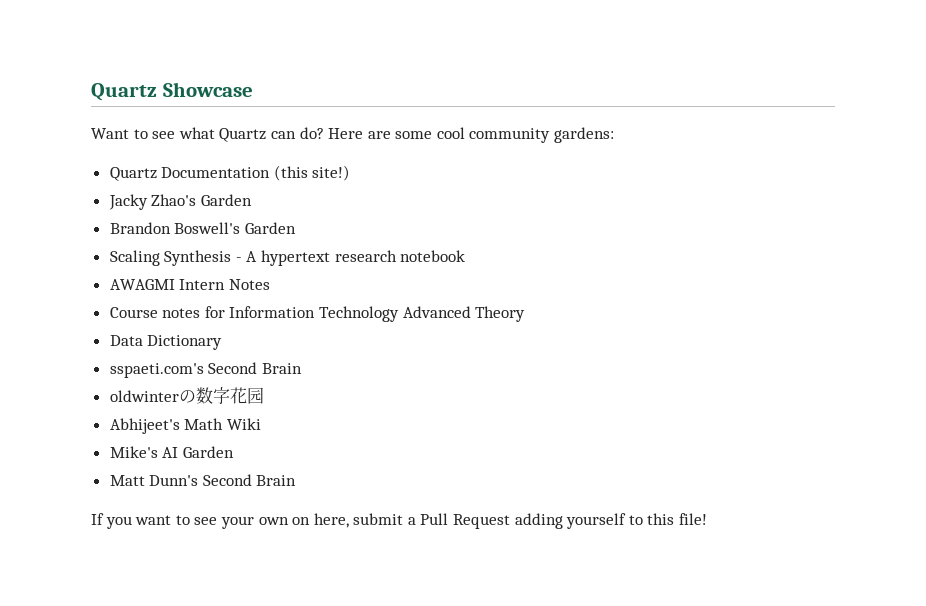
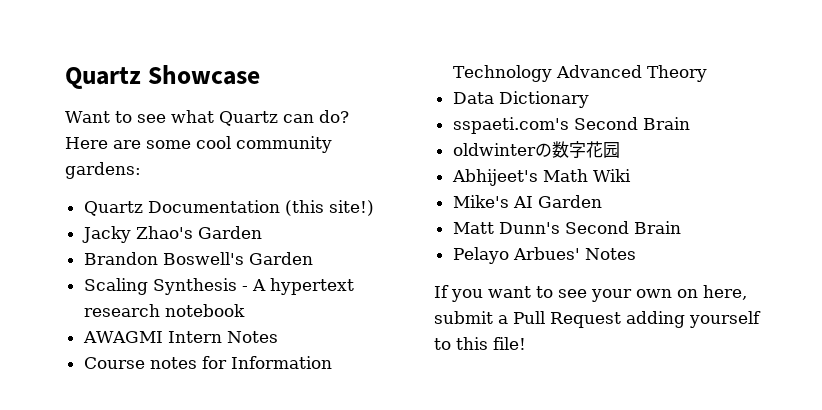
+ Pelayo Arbues' Notes

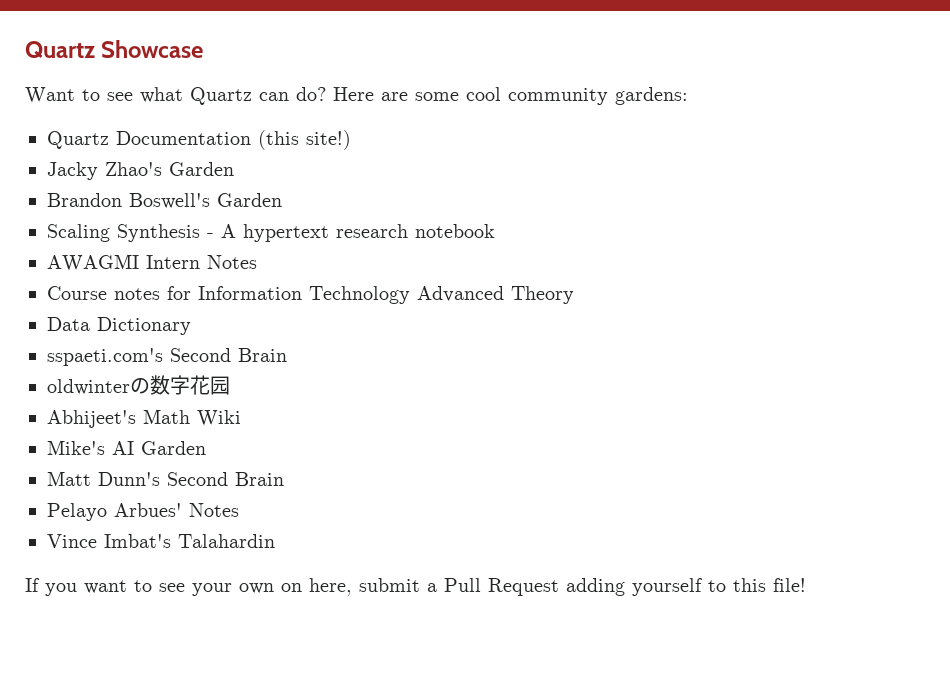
+ Vince Imbat's Talahardin

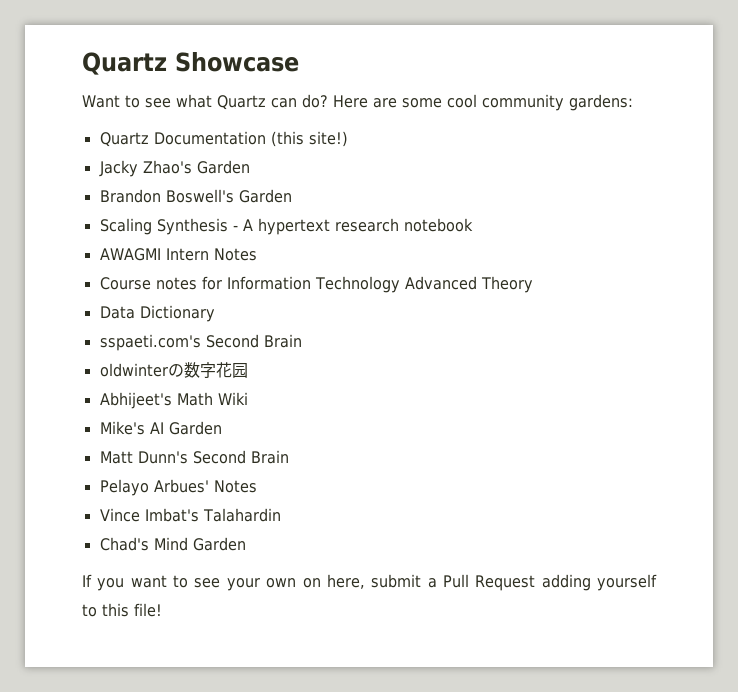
+ Chad's Mind Garden

